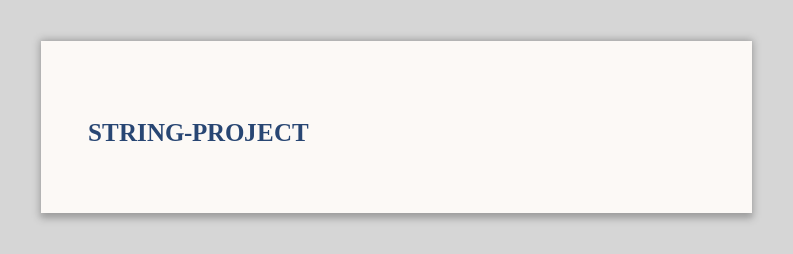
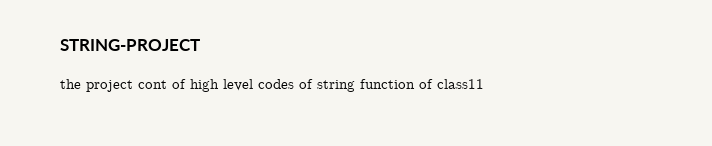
+ the project cont of high level codes of string function of class11

